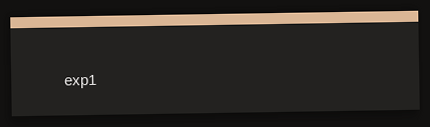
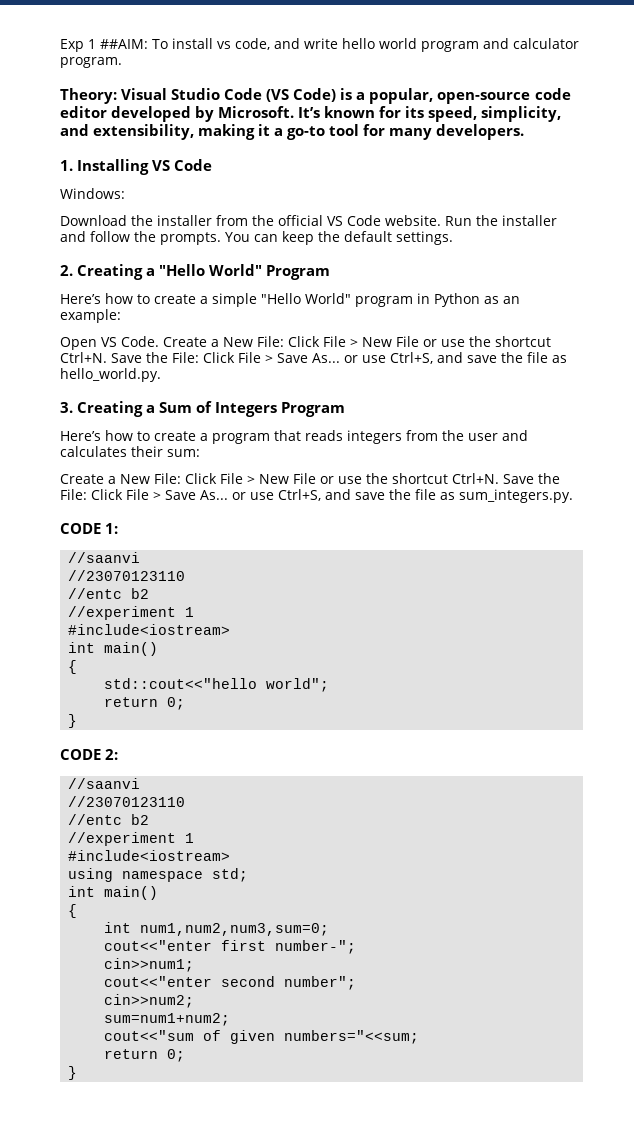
- exp1
+ Exp 1 ##AIM: To install vs code, and write hello world program and calculator program.
+ Theory: Visual Studio Code (VS Code) is a popular, open-source code editor developed by Microsoft. It’s known for its speed, simplicity, and extensibility, making it a go-to tool for many developers.
+ 1. Installing VS Code
+ Windows:
+ Download the installer from the official VS Code website. Run the installer and follow the prompts. You can keep the default settings.
+ 2. Creating a "Hello World" Program
+ Here’s how to create a simple "Hello World" program in Python as an example:
+ Open VS Code. Create a New File: Click File > New File or use the shortcut Ctrl+N. Save the File: Click File > Save As... or use Ctrl+S, and save the file as hello_world.py.
+ 3. Creating a Sum of Integers Program
+ Here’s how to create a program that reads integers from the user and calculates their sum:
+ Create a New File: Click File > New File or use the shortcut Ctrl+N. Save the File: Click File > Save As... or use Ctrl+S, and save the file as sum_integers.py.
+ CODE 1:
+ //saanvi
+ //23070123110
+ //entc b2
+ //experiment 1
+ #include<iostream>
+ int main()
+ {
+ std::cout<<"hello world";
+ return 0;
+ }
+ CODE 2:
+ //saanvi
+ //23070123110
+ //entc b2
+ //experiment 1
+ #include<iostream>
+ using namespace std;
+ int main()
+ {
+ int num1,num2,num3,sum=0;
+ cout<<"enter first number-";
+ cin>>num1;
+ cout<<"enter second number";
+ cin>>num2;
+ sum=num1+num2;
+ cout<<"sum of given numbers="<<sum;
+ return 0;
+ }

